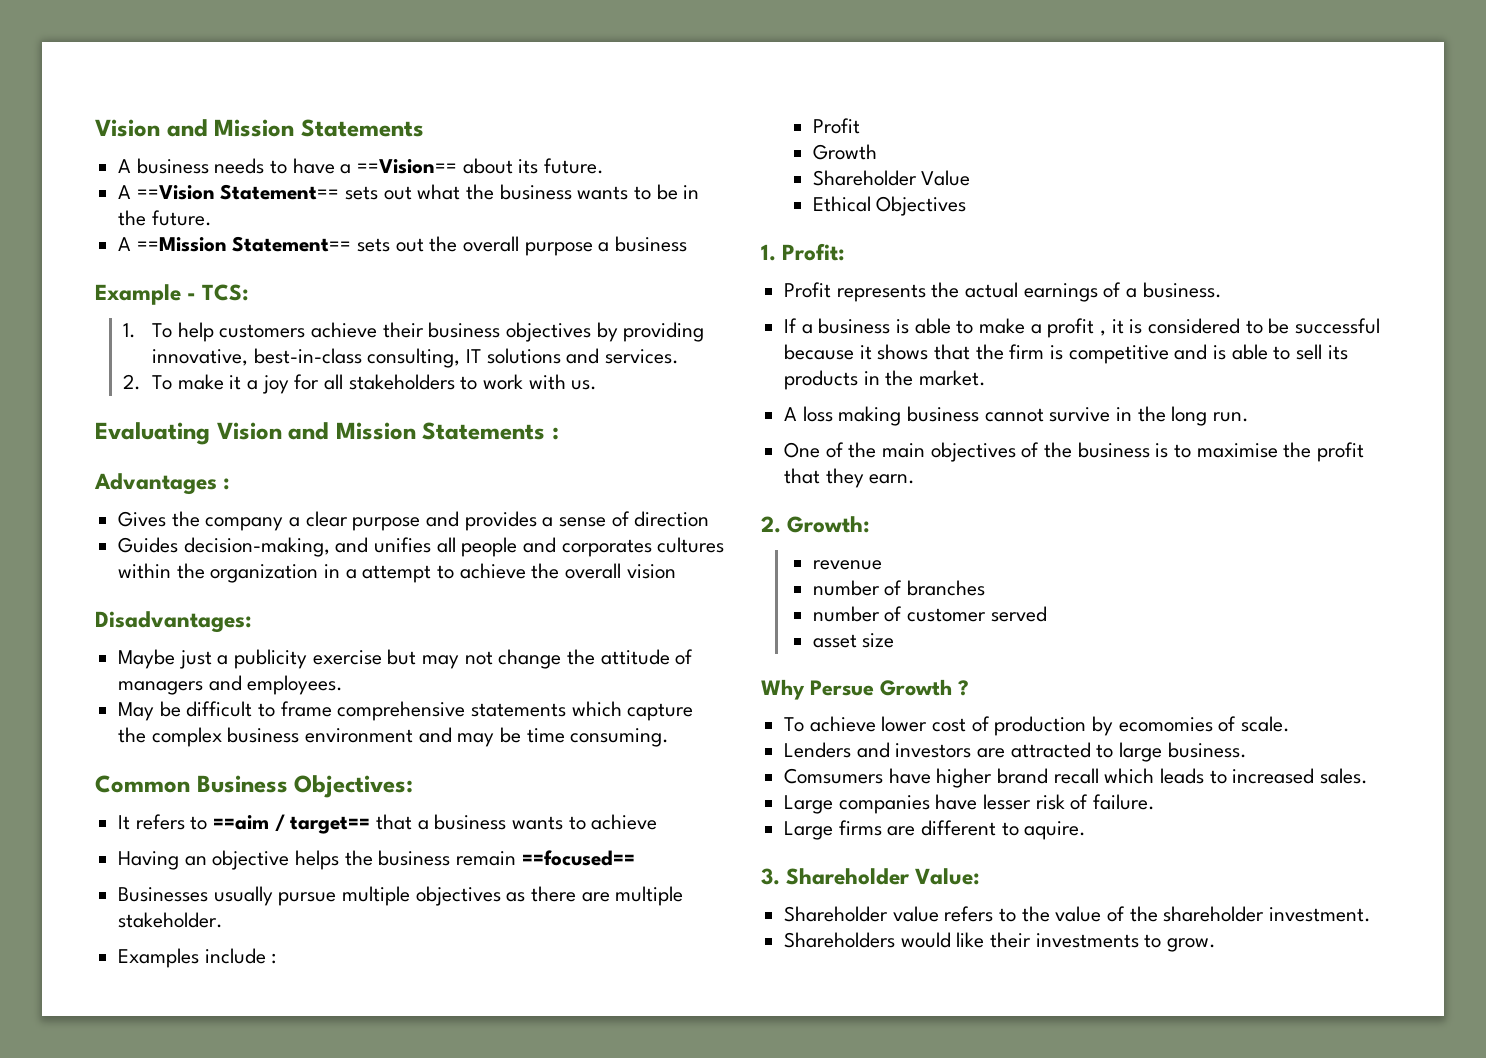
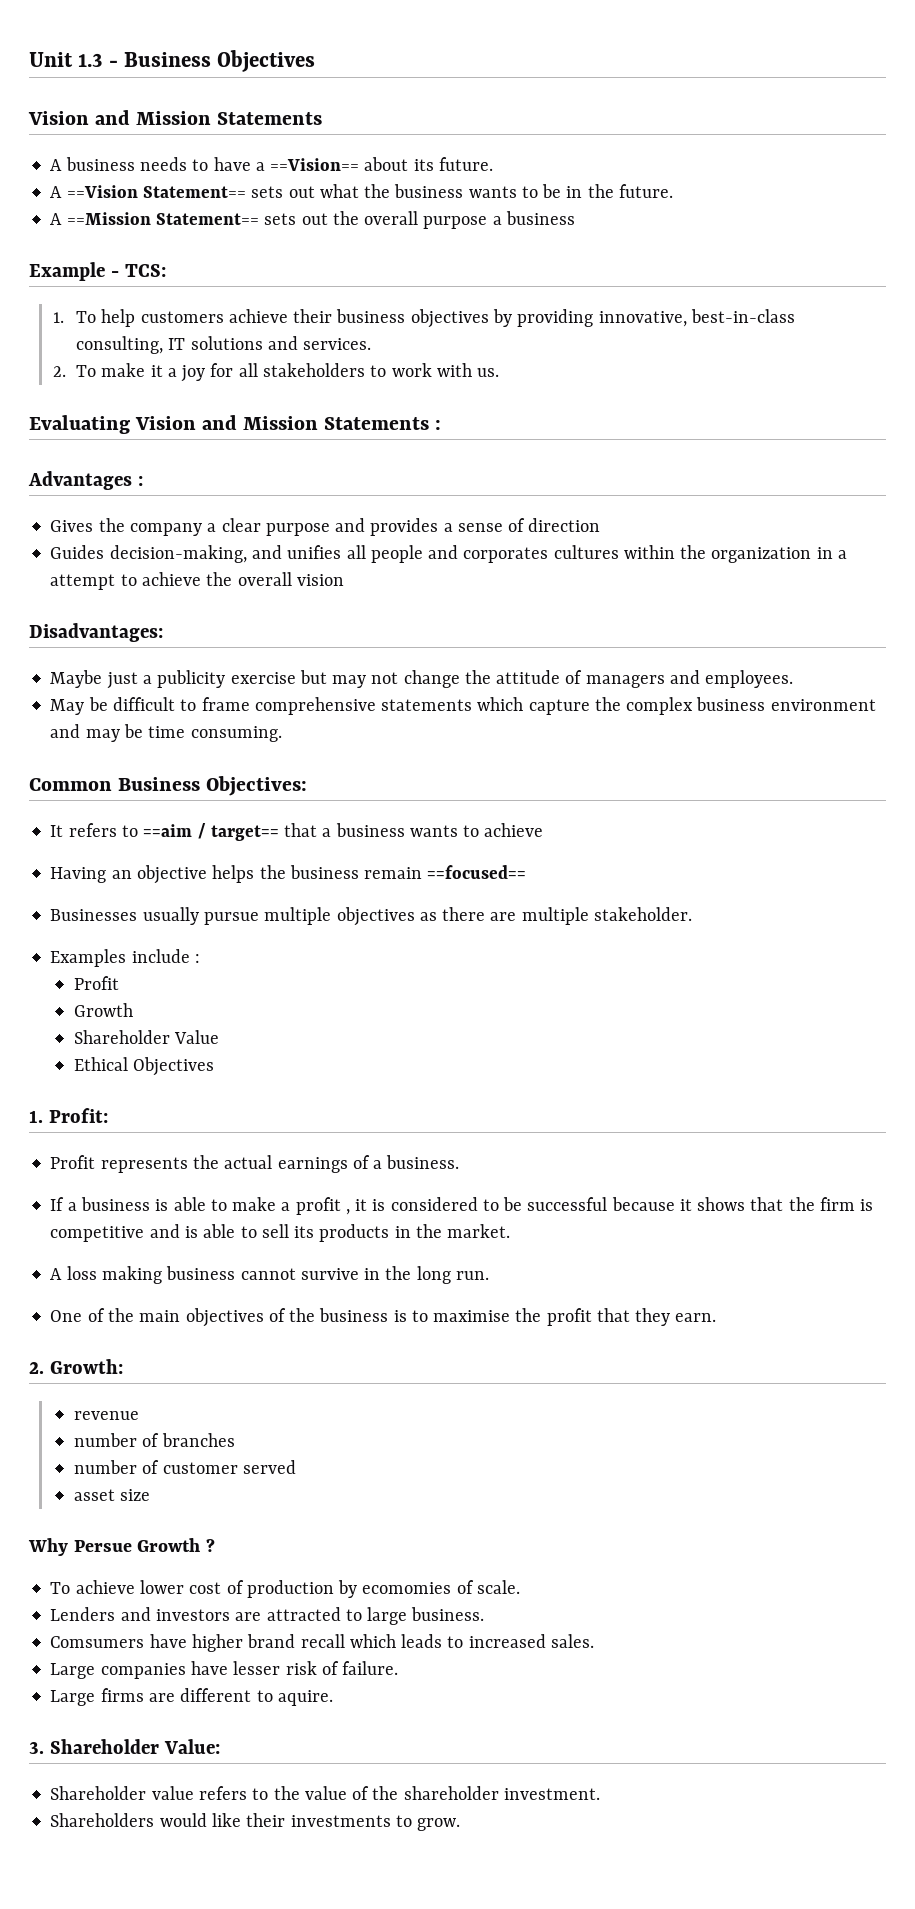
+ Unit 1.3 - Business Objectives

